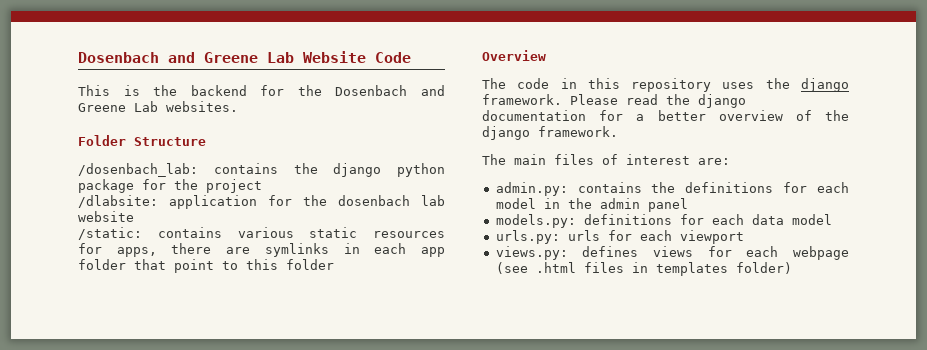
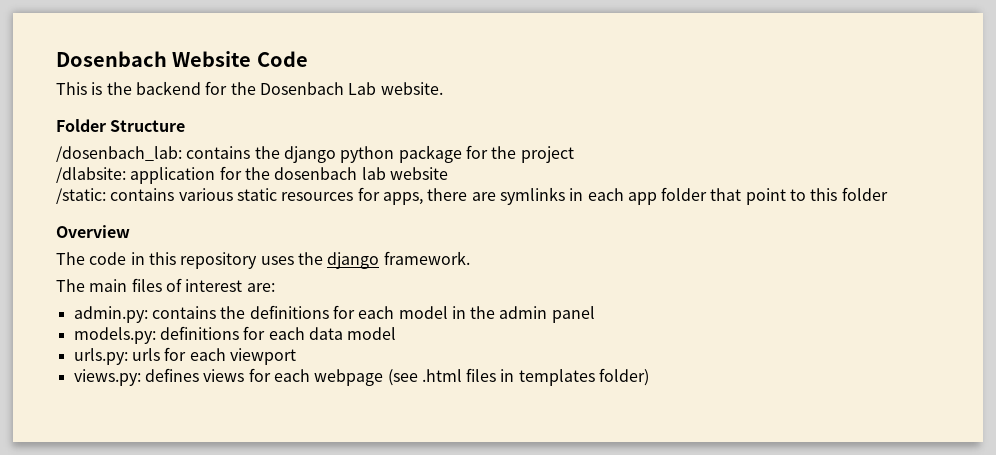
- Dosenbach and Greene Lab Website Code
+ Dosenbach Website Code
- This is the backend for the Dosenbach and Greene Lab websites.
+ This is the backend for the Dosenbach Lab website.
- Please read the django documentation for a better overview of the django framework.

